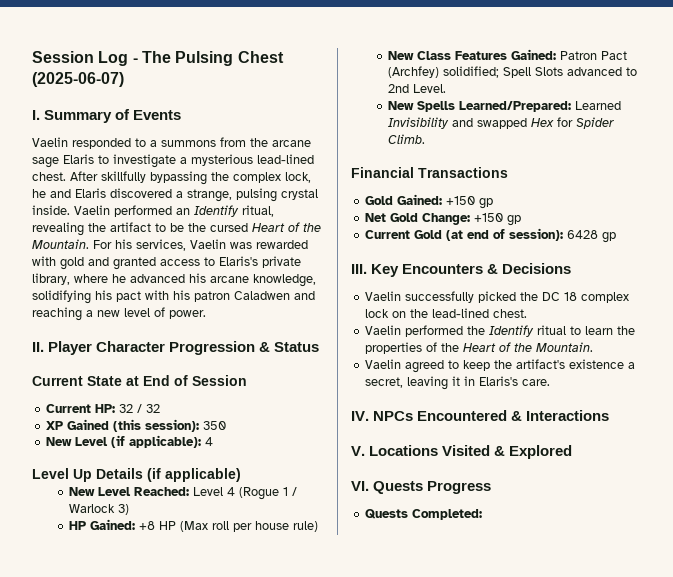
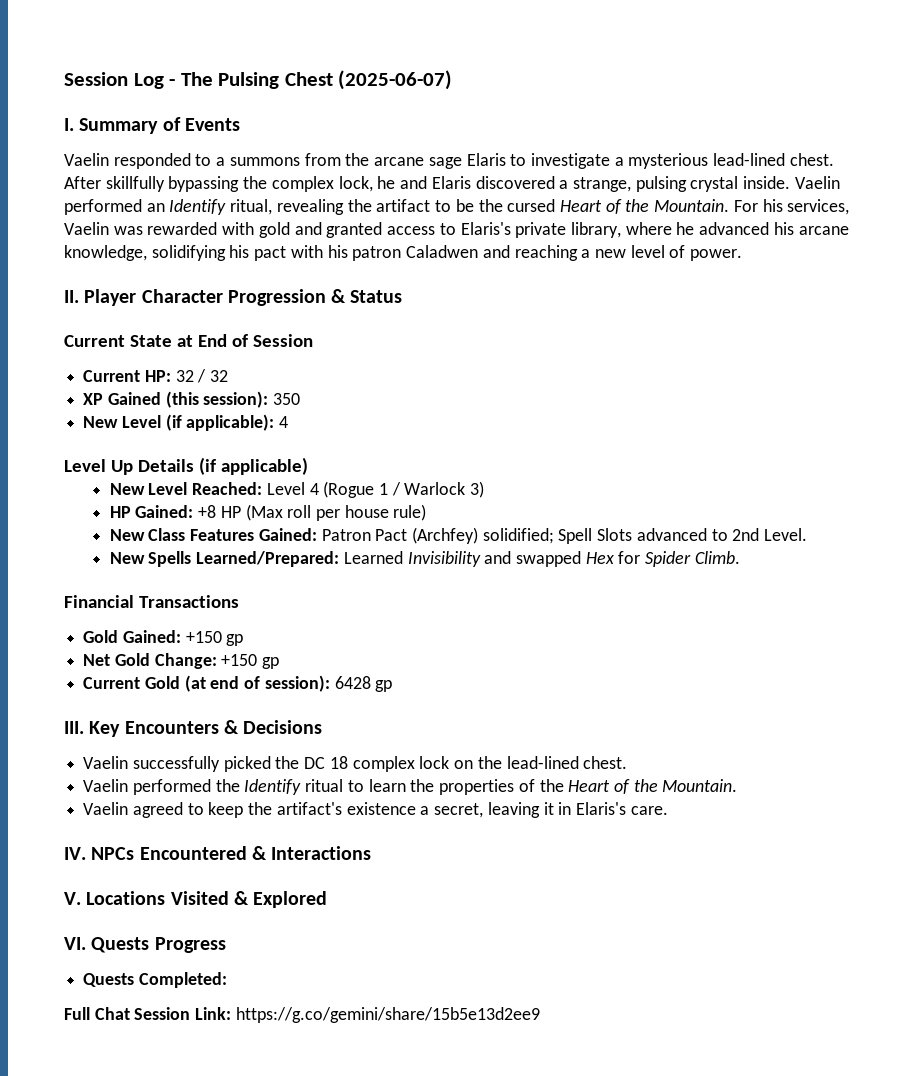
+ Full Chat Session Link: https://g.co/gemini/share/15b5e13d2ee9

